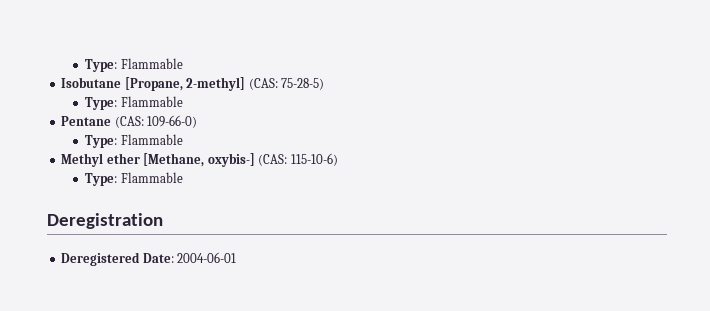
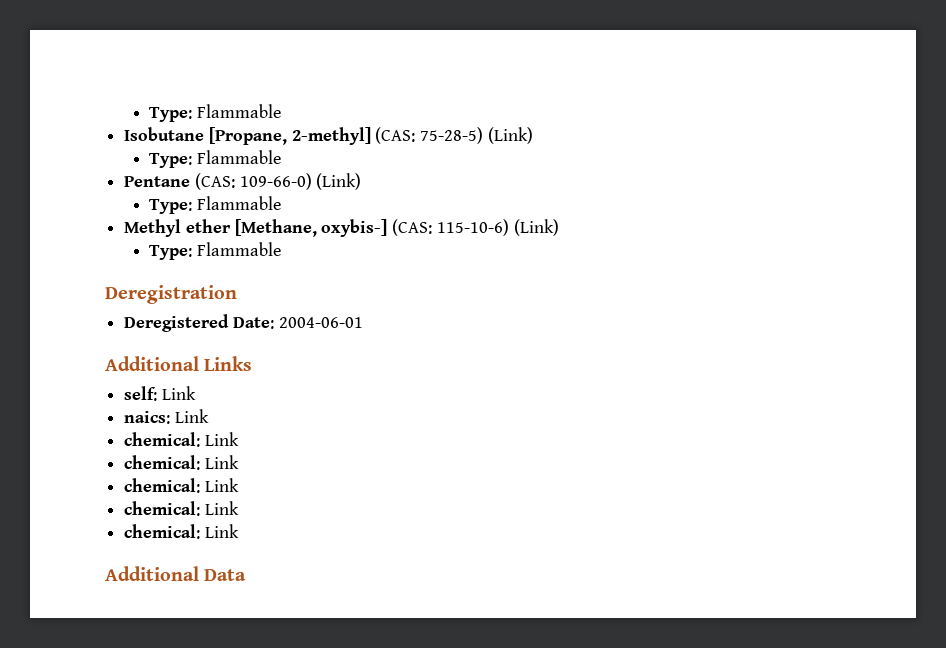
- Isobutane [Propane, 2-methyl] (CAS: 75-28-5)
+ Isobutane [Propane, 2-methyl] (CAS: 75-28-5) (Link)
- Pentane (CAS: 109-66-0)
+ Pentane (CAS: 109-66-0) (Link)
- Methyl ether [Methane, oxybis-] (CAS: 115-10-6)
+ Methyl ether [Methane, oxybis-] (CAS: 115-10-6) (Link)
+ Additional Links
+ self: Link
+ naics: Link
+ chemical: Link
+ chemical: Link
+ chemical: Link
+ chemical: Link
+ chemical: Link
+ Additional Data

